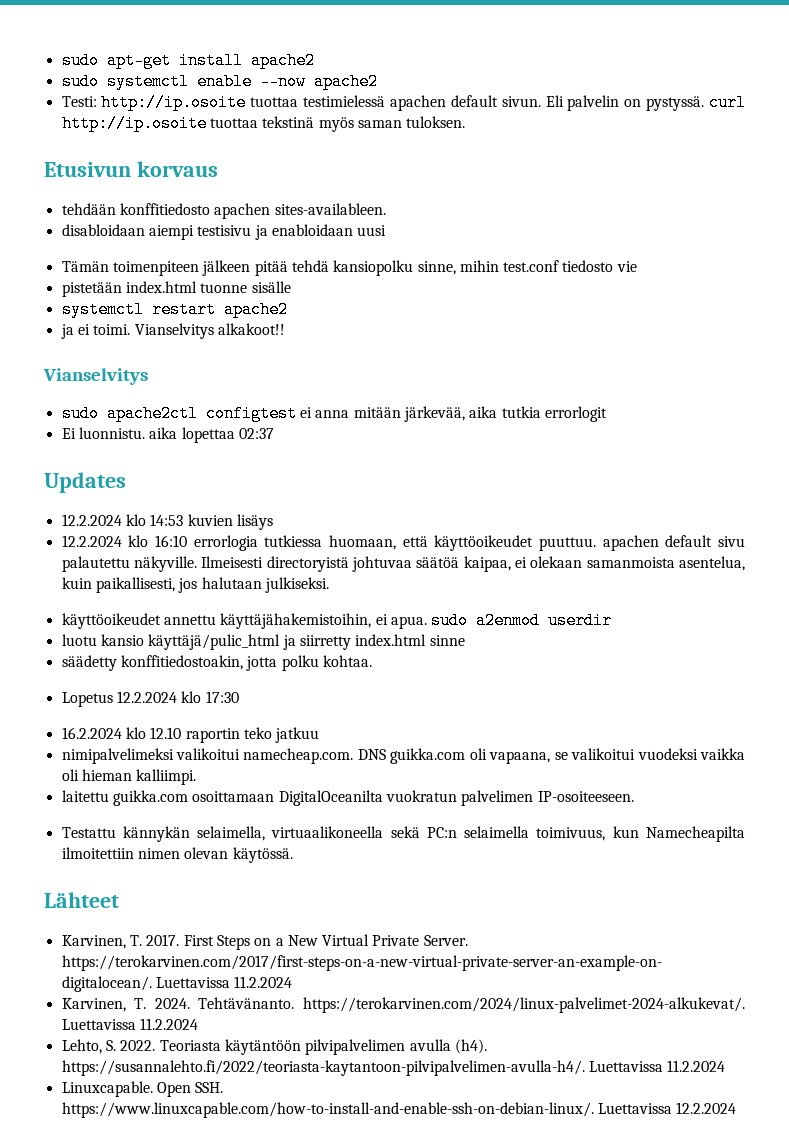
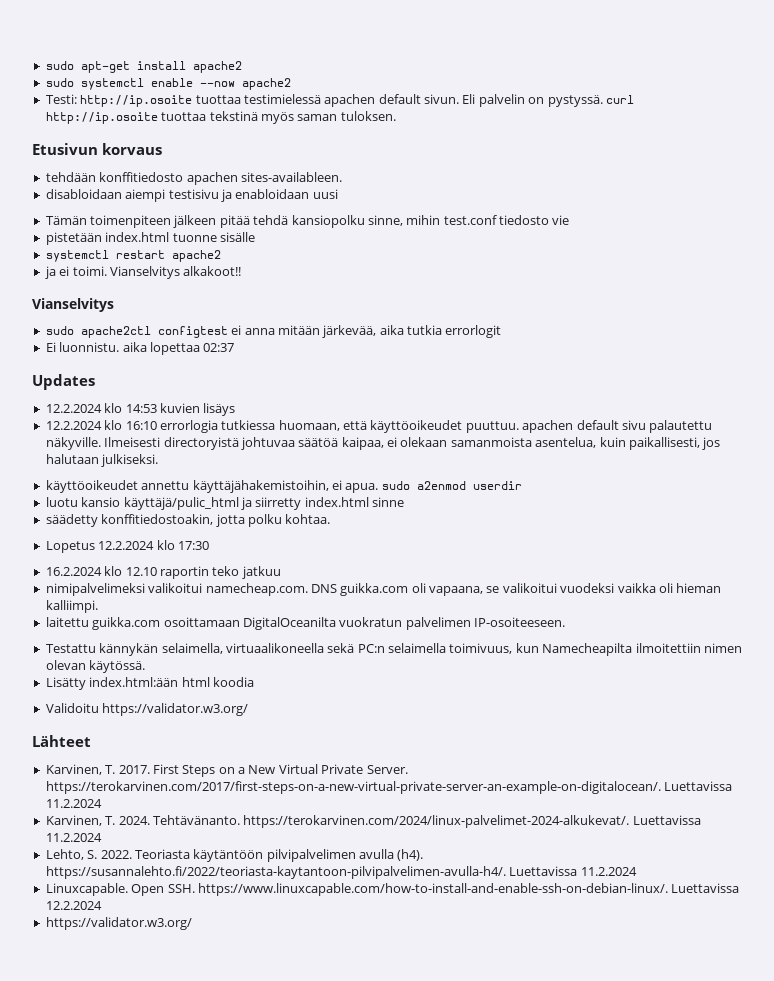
+ Lisätty index.html:ään html koodia
+ Validoitu https://validator.w3.org/
  Open SSH. https://www.linuxcapable.com/how-to-install-and-enable-ssh-on-debian-linux/. Luettavissa 12.2.2024
+ https://validator.w3.org/

